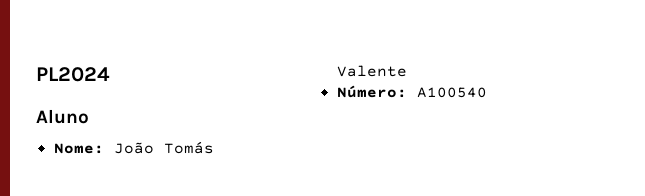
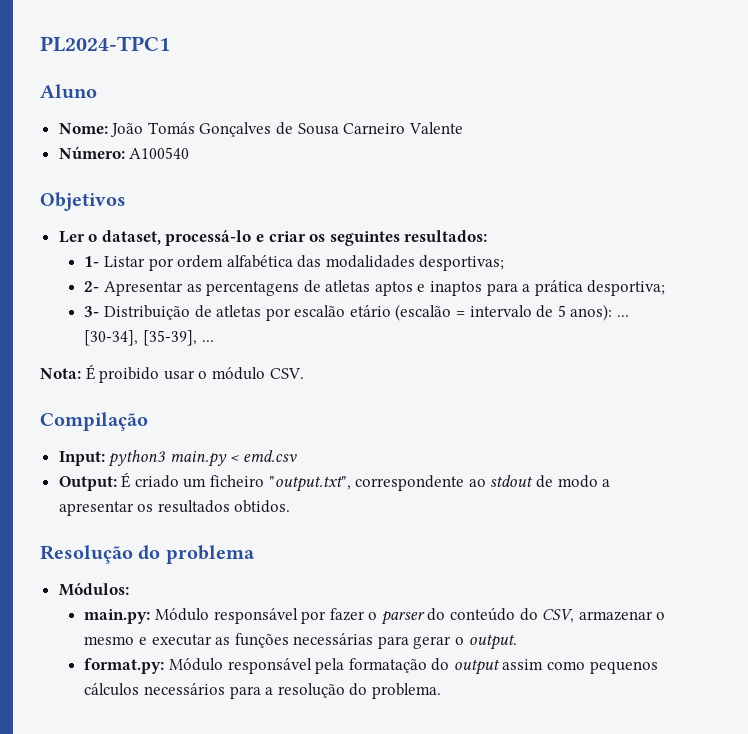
- PL2024
+ PL2024-TPC1
- Nome: João Tomás Valente
+ Nome: João Tomás Gonçalves de Sousa Carneiro Valente
+ Objetivos
+ Ler o dataset, processá-lo e criar os seguintes resultados:
+ 1- Listar por ordem alfabética das modalidades desportivas;
+ 2- Apresentar as percentagens de atletas aptos e inaptos para a prática desportiva;
+ 3- Distribuição de atletas por escalão etário (escalão = intervalo de 5 anos): ... [30-34], [35-39], ...
+ Nota: É proibido usar o módulo CSV.
+ Compilação
+ Input: python3 main.py < emd.csv
+ Output: É criado um ficheiro "output.txt", correspondente ao stdout de modo a apresentar os resultados obtidos.
+ Resolução do problema
+ Módulos:
+ main.py: Módulo responsável por fazer o parser do conteúdo do CSV, armazenar o mesmo e executar as funções necessárias para gerar o output.
+ format.py: Módulo responsável pela formatação do output assim como pequenos cálculos necessários para a resolução do problema.

